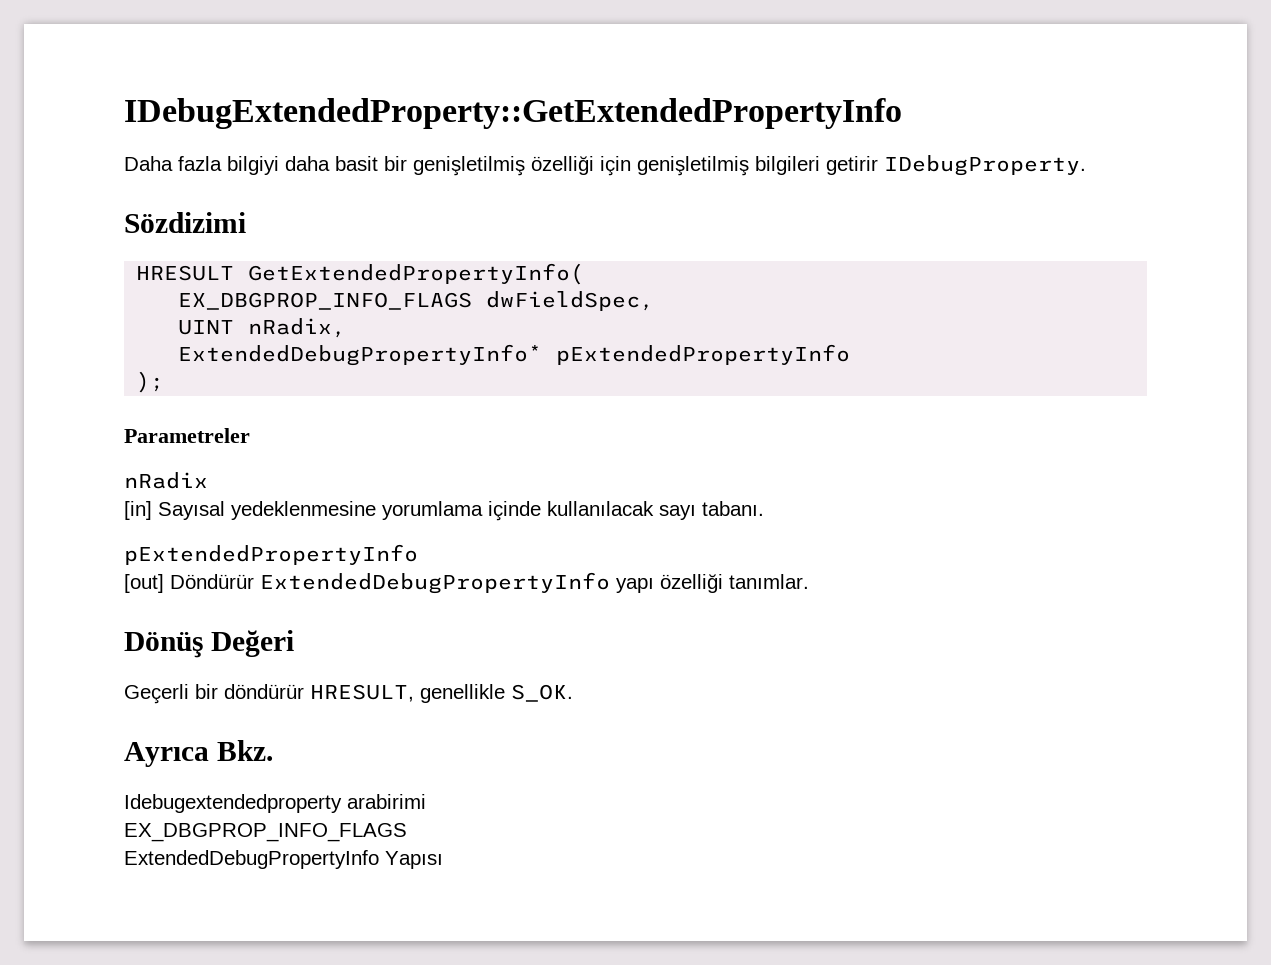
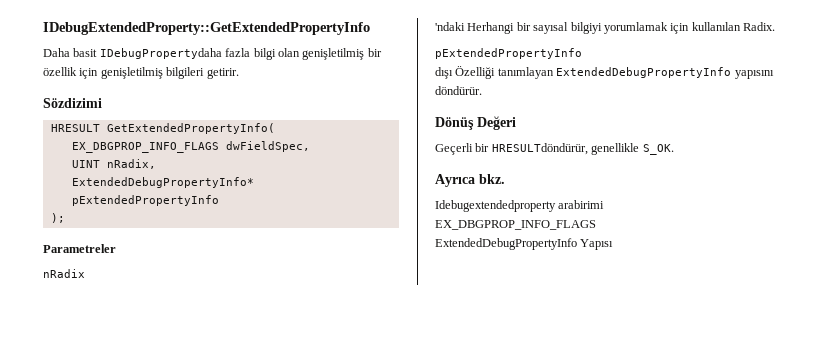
- Daha fazla bilgiyi daha basit bir genişletilmiş özelliği için genişletilmiş bilgileri getirir IDebugProperty.
+ Daha basit IDebugPropertydaha fazla bilgi olan genişletilmiş bir özellik için genişletilmiş bilgileri getirir.
- [in] Sayısal yedeklenmesine yorumlama içinde kullanılacak sayı tabanı.
+ 'ndaki Herhangi bir sayısal bilgiyi yorumlamak için kullanılan Radix.
  pExtendedPropertyInfo
- [out] Döndürür ExtendedDebugPropertyInfo yapı özelliği tanımlar.
+ dışı Özelliği tanımlayan ExtendedDebugPropertyInfo yapısını döndürür.
- Geçerli bir döndürür HRESULT, genellikle S_OK.
+ Geçerli bir HRESULTdöndürür, genellikle S_OK.
- Ayrıca Bkz.
+ Ayrıca bkz.

